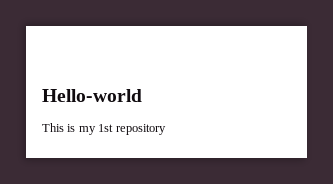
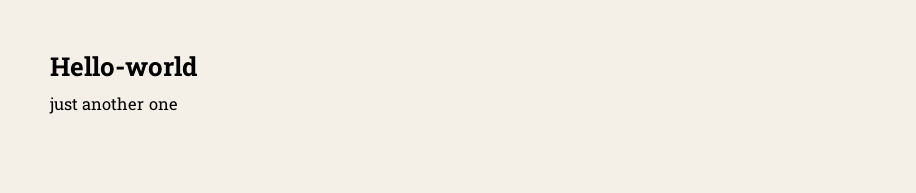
- This is my 1st repository
+ just another one

